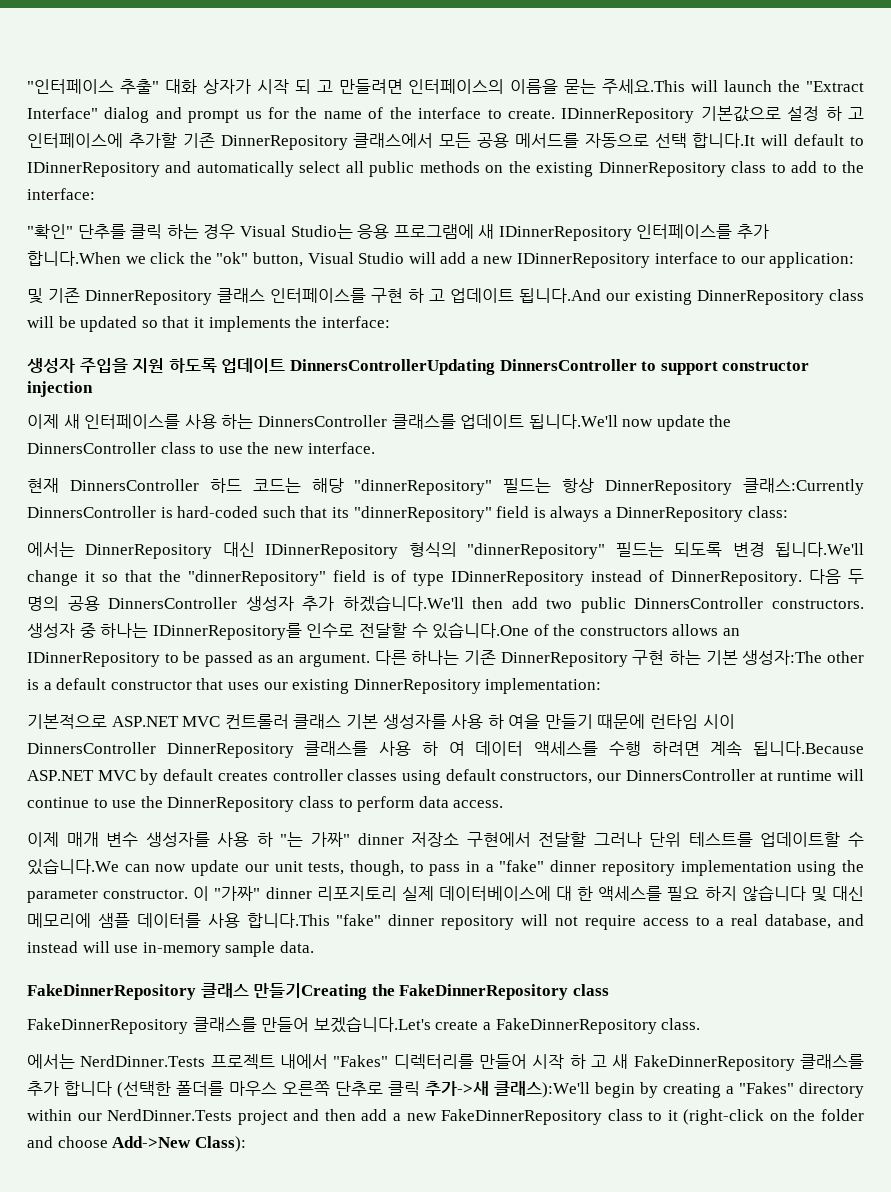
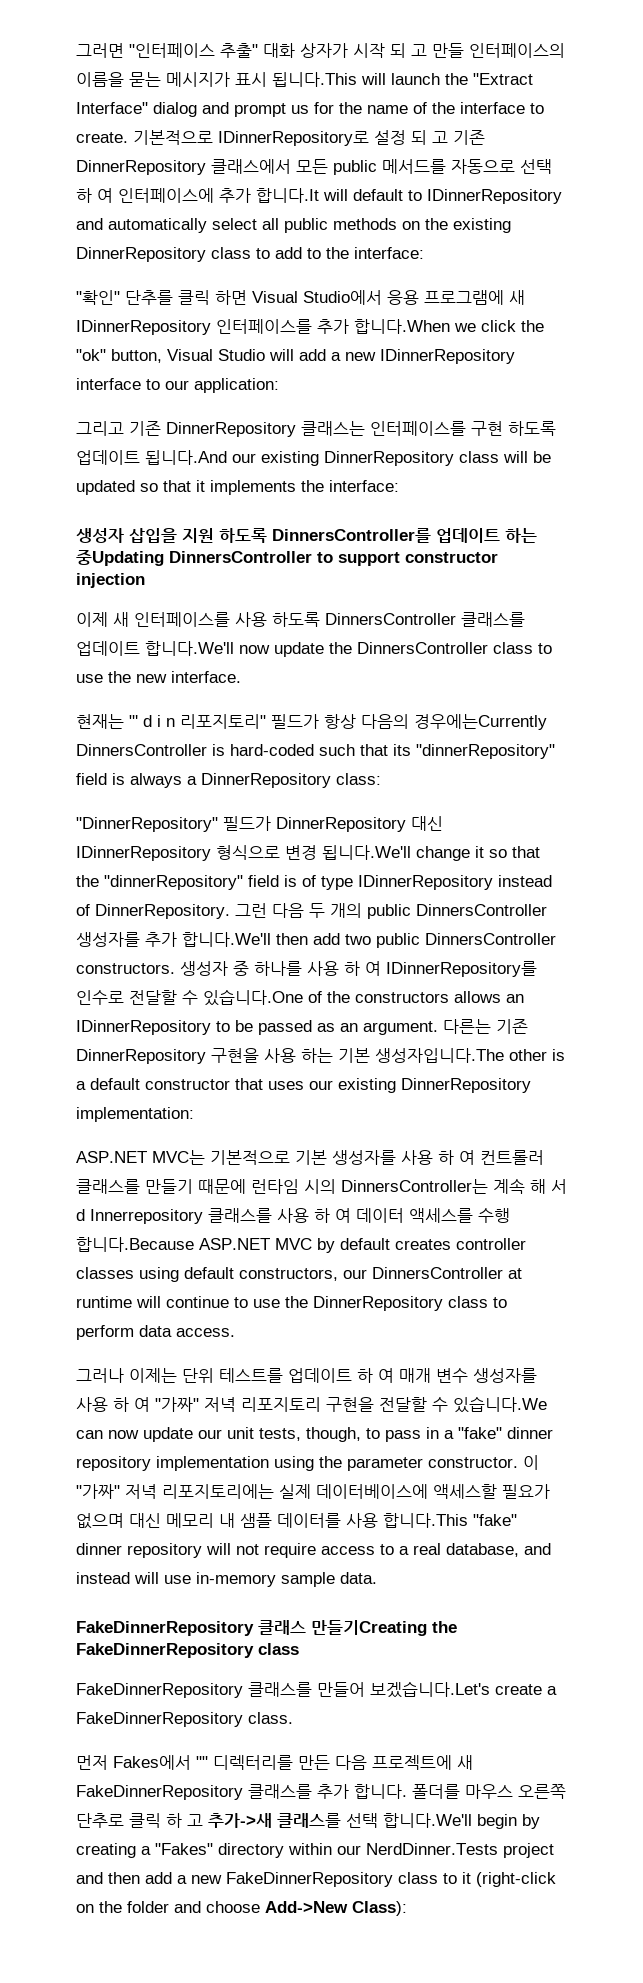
- "인터페이스 추출" 대화 상자가 시작 되 고 만들려면 인터페이스의 이름을 묻는 주세요.This will launch the "Extract Interface" dialog and prompt us for the name of the interface to create.
+ 그러면 "인터페이스 추출" 대화 상자가 시작 되 고 만들 인터페이스의 이름을 묻는 메시지가 표시 됩니다.This will launch the "Extract Interface" dialog and prompt us for the name of the interface to create.
- IDinnerRepository 기본값으로 설정 하 고 인터페이스에 추가할 기존 DinnerRepository 클래스에서 모든 공용 메서드를 자동으로 선택 합니다.It will default to IDinnerRepository and automatically select all public methods on the existing DinnerRepository class to add to the interface:
+ 기본적으로 IDinnerRepository로 설정 되 고 기존 DinnerRepository 클래스에서 모든 public 메서드를 자동으로 선택 하 여 인터페이스에 추가 합니다.It will default to IDinnerRepository and automatically select all public methods on the existing DinnerRepository class to add to the interface:
- "확인" 단추를 클릭 하는 경우 Visual Studio는 응용 프로그램에 새 IDinnerRepository 인터페이스를 추가 합니다.When we click the "ok" button, Visual Studio will add a new IDinnerRepository interface to our application:
+ "확인" 단추를 클릭 하면 Visual Studio에서 응용 프로그램에 새 IDinnerRepository 인터페이스를 추가 합니다.When we click the "ok" button, Visual Studio will add a new IDinnerRepository interface to our application:
- 및 기존 DinnerRepository 클래스 인터페이스를 구현 하 고 업데이트 됩니다.And our existing DinnerRepository class will be updated so that it implements the interface:
+ 그리고 기존 DinnerRepository 클래스는 인터페이스를 구현 하도록 업데이트 됩니다.And our existing DinnerRepository class will be updated so that it implements the interface:
- 생성자 주입을 지원 하도록 업데이트 DinnersControllerUpdating DinnersController to support constructor injection
+ 생성자 삽입을 지원 하도록 DinnersController를 업데이트 하는 중Updating DinnersController to support constructor injection
- 이제 새 인터페이스를 사용 하는 DinnersController 클래스를 업데이트 됩니다.We'll now update the DinnersController class to use the new interface.
+ 이제 새 인터페이스를 사용 하도록 DinnersController 클래스를 업데이트 합니다.We'll now update the DinnersController class to use the new interface.
- 현재 DinnersController 하드 코드는 해당 "dinnerRepository" 필드는 항상 DinnerRepository 클래스:Currently DinnersController is hard-coded such that its "dinnerRepository" field is always a DinnerRepository class:
+ 현재는 "' d i n 리포지토리" 필드가 항상 다음의 경우에는Currently DinnersController is hard-coded such that its "dinnerRepository" field is always a DinnerRepository class:
- 에서는 DinnerRepository 대신 IDinnerRepository 형식의 "dinnerRepository" 필드는 되도록 변경 됩니다.We'll change it so that the "dinnerRepository" field is of type IDinnerRepository instead of DinnerRepository.
+ "DinnerRepository" 필드가 DinnerRepository 대신 IDinnerRepository 형식으로 변경 됩니다.We'll change it so that the "dinnerRepository" field is of type IDinnerRepository instead of DinnerRepository.
- 다음 두 명의 공용 DinnersController 생성자 추가 하겠습니다.We'll then add two public DinnersController constructors.
+ 그런 다음 두 개의 public DinnersController 생성자를 추가 합니다.We'll then add two public DinnersController constructors.
- 생성자 중 하나는 IDinnerRepository를 인수로 전달할 수 있습니다.One of the constructors allows an IDinnerRepository to be passed as an argument.
+ 생성자 중 하나를 사용 하 여 IDinnerRepository를 인수로 전달할 수 있습니다.One of the constructors allows an IDinnerRepository to be passed as an argument.
- 다른 하나는 기존 DinnerRepository 구현 하는 기본 생성자:The other is a default constructor that uses our existing DinnerRepository implementation:
+ 다른는 기존 DinnerRepository 구현을 사용 하는 기본 생성자입니다.The other is a default constructor that uses our existing DinnerRepository implementation:
- 기본적으로 ASP.NET MVC 컨트롤러 클래스 기본 생성자를 사용 하 여을 만들기 때문에 런타임 시이 DinnersController DinnerRepository 클래스를 사용 하 여 데이터 액세스를 수행 하려면 계속 됩니다.Because ASP.NET MVC by default creates controller classes using default constructors, our DinnersController at runtime will continue to use the DinnerRepository class to perform data access.
+ ASP.NET MVC는 기본적으로 기본 생성자를 사용 하 여 컨트롤러 클래스를 만들기 때문에 런타임 시의 DinnersController는 계속 해 서 d Innerrepository 클래스를 사용 하 여 데이터 액세스를 수행 합니다.Because ASP.NET MVC by default creates controller classes using default constructors, our DinnersController at runtime will continue to use the DinnerRepository class to perform data access.
- 이제 매개 변수 생성자를 사용 하 "는 가짜" dinner 저장소 구현에서 전달할 그러나 단위 테스트를 업데이트할 수 있습니다.We can now update our unit tests, though, to pass in a "fake" dinner repository implementation using the parameter constructor.
+ 그러나 이제는 단위 테스트를 업데이트 하 여 매개 변수 생성자를 사용 하 여 "가짜" 저녁 리포지토리 구현을 전달할 수 있습니다.We can now update our unit tests, though, to pass in a "fake" dinner repository implementation using the parameter constructor.
- 이 "가짜" dinner 리포지토리 실제 데이터베이스에 대 한 액세스를 필요 하지 않습니다 및 대신 메모리에 샘플 데이터를 사용 합니다.This "fake" dinner repository will not require access to a real database, and instead will use in-memory sample data.
+ 이 "가짜" 저녁 리포지토리에는 실제 데이터베이스에 액세스할 필요가 없으며 대신 메모리 내 샘플 데이터를 사용 합니다.This "fake" dinner repository will not require access to a real database, and instead will use in-memory sample data.
- 에서는 NerdDinner.Tests 프로젝트 내에서 "Fakes" 디렉터리를 만들어 시작 하 고 새 FakeDinnerRepository 클래스를 추가 합니다 (선택한 폴더를 마우스 오른쪽 단추로 클릭 추가->새 클래스):We'll begin by creating a "Fakes" directory within our NerdDinner.Tests project and then add a new FakeDinnerRepository class to it (right-click on the folder and choose Add->New Class):
+ 먼저 Fakes에서 "" 디렉터리를 만든 다음 프로젝트에 새 FakeDinnerRepository 클래스를 추가 합니다. 폴더를 마우스 오른쪽 단추로 클릭 하 고 추가->새 클래스를 선택 합니다.We'll begin by creating a "Fakes" directory within our NerdDinner.Tests project and then add a new FakeDinnerRepository class to it (right-click on the folder and choose Add->New Class):

